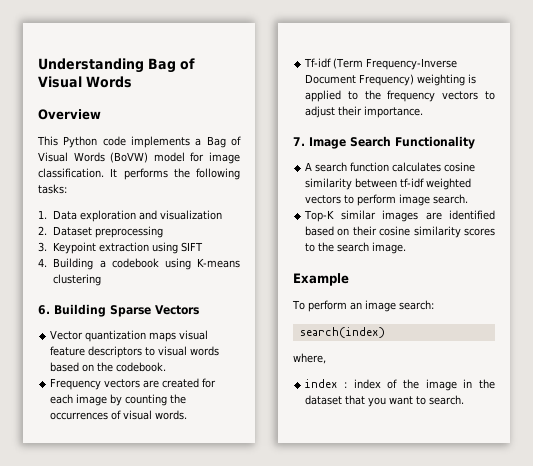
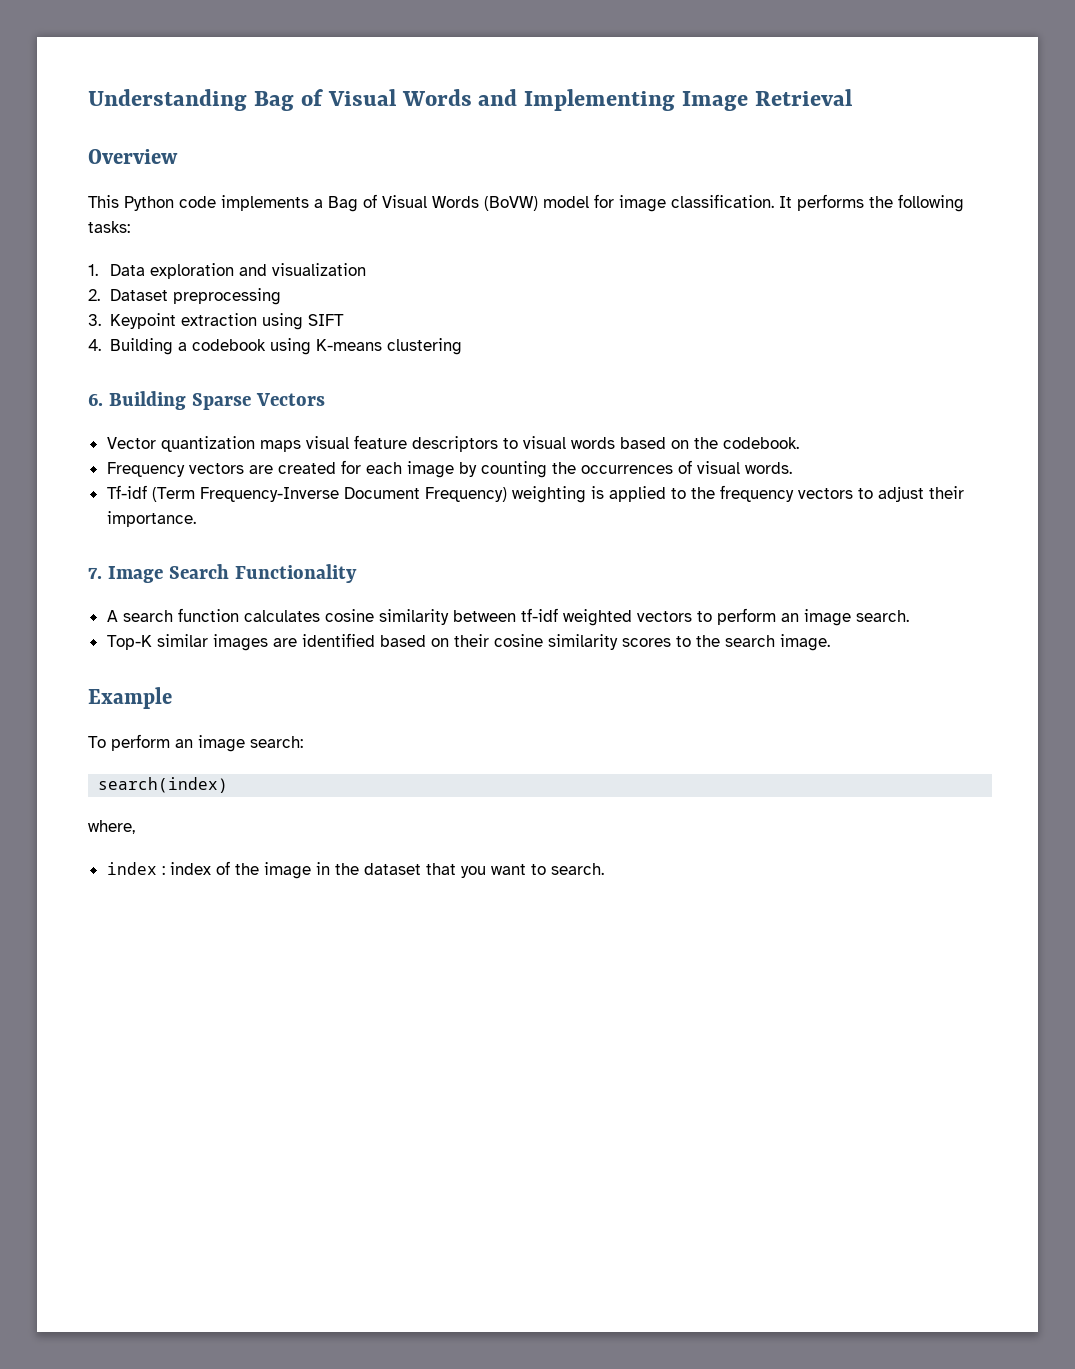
- Understanding Bag of Visual Words
+ Understanding Bag of Visual Words and Implementing Image Retrieval
- A search function calculates cosine similarity between tf-idf weighted vectors to perform image search.
+ A search function calculates cosine similarity between tf-idf weighted vectors to perform an image search.

